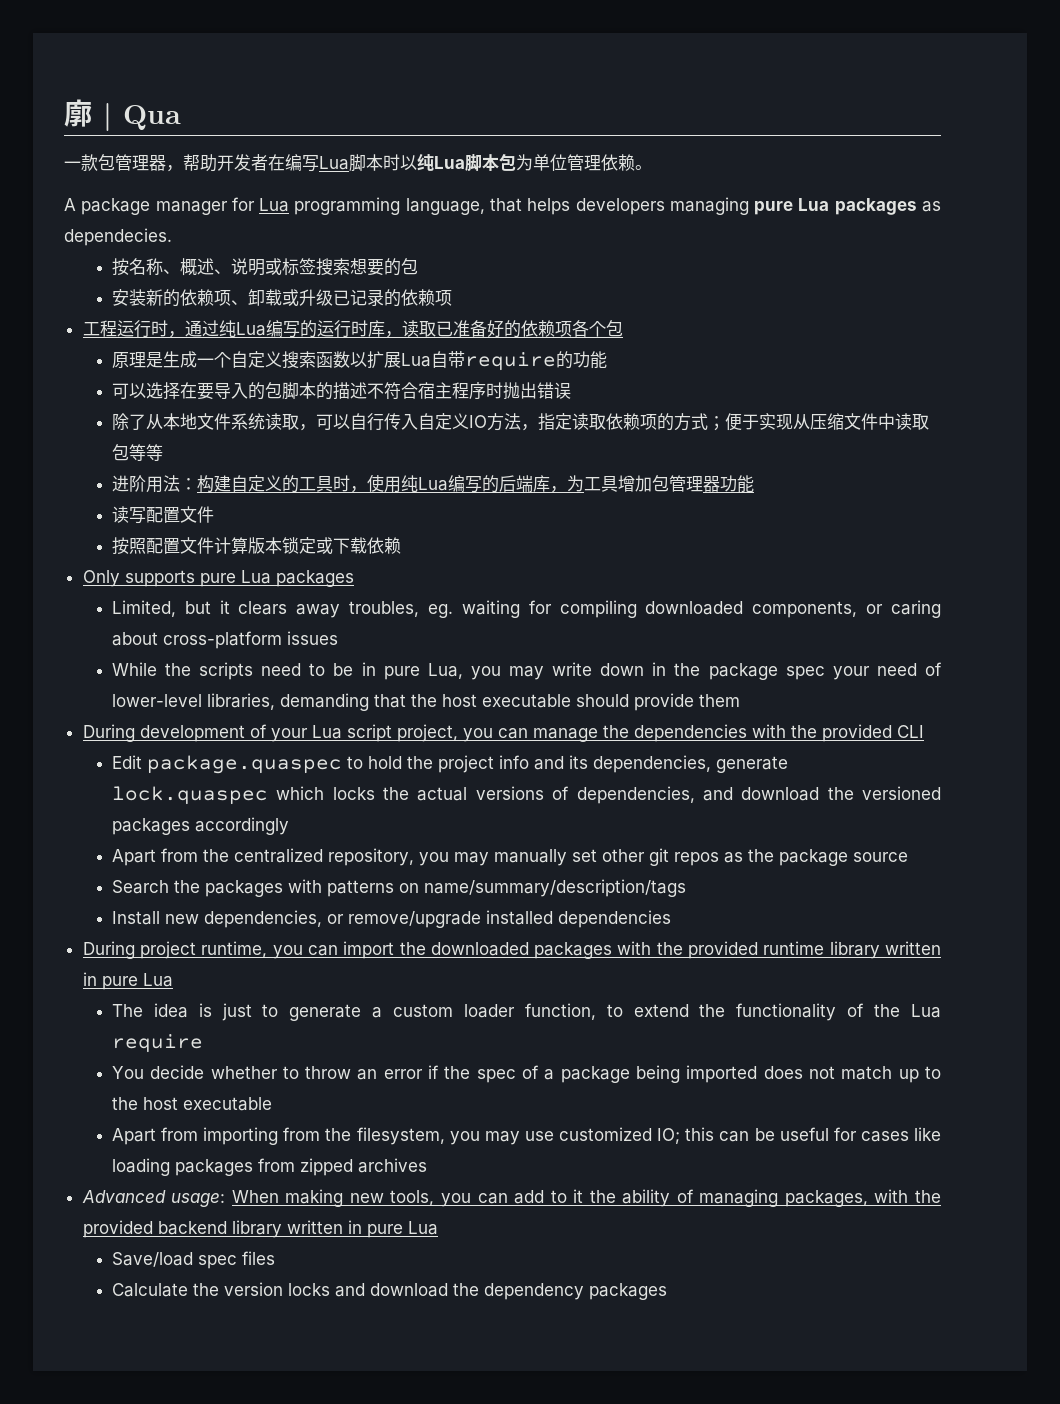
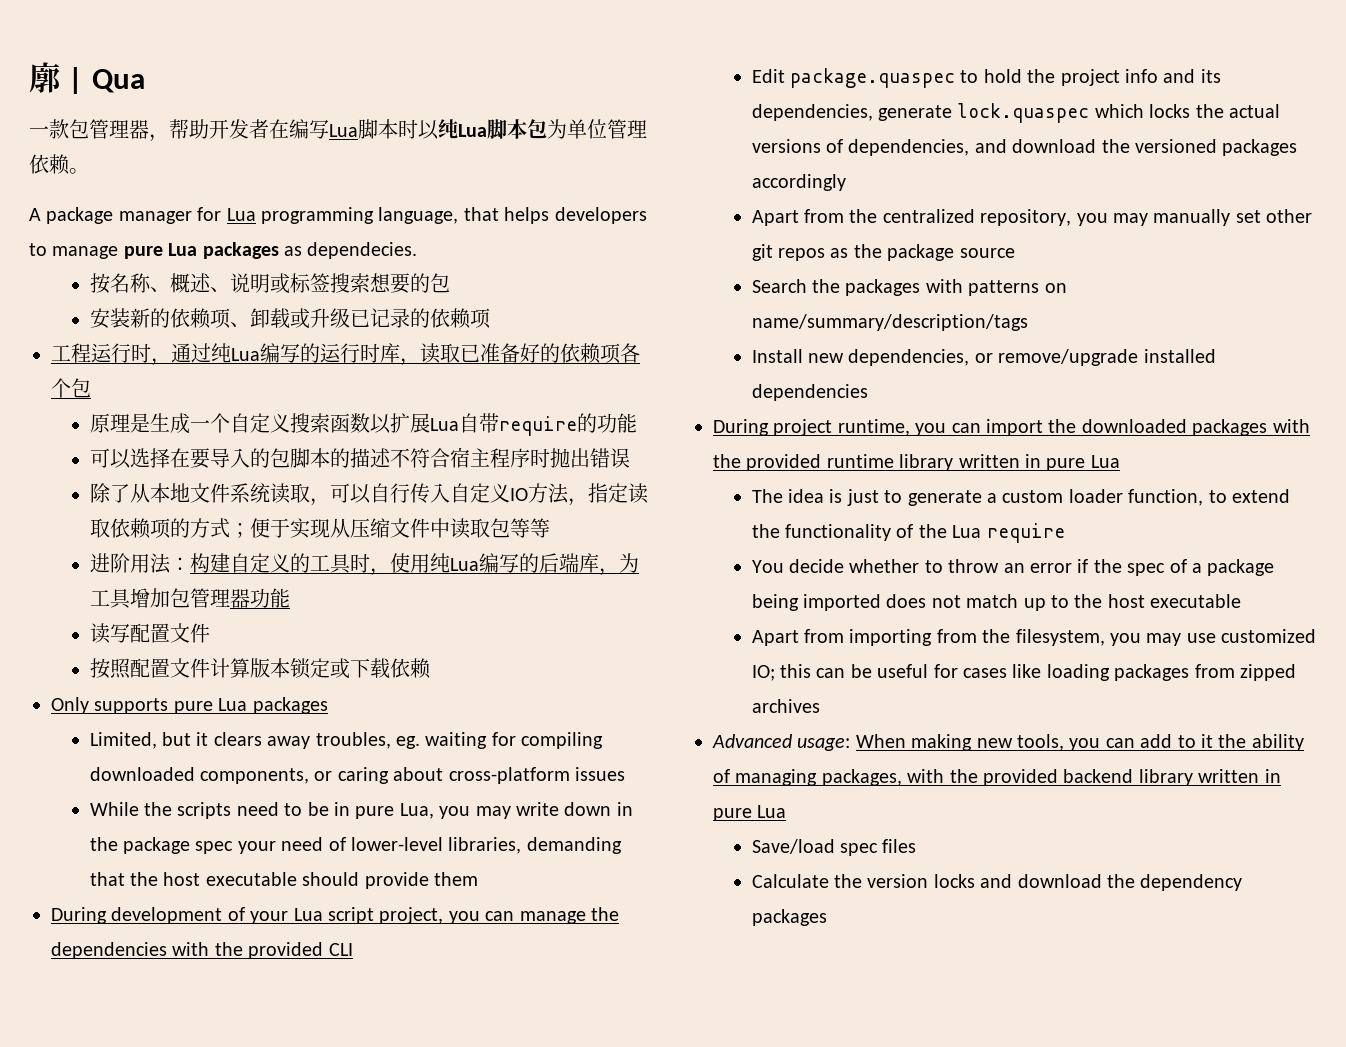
- A package manager for Lua programming language, that helps developers managing pure Lua packages as dependecies.
+ A package manager for Lua programming language, that helps developers to manage pure Lua packages as dependecies.

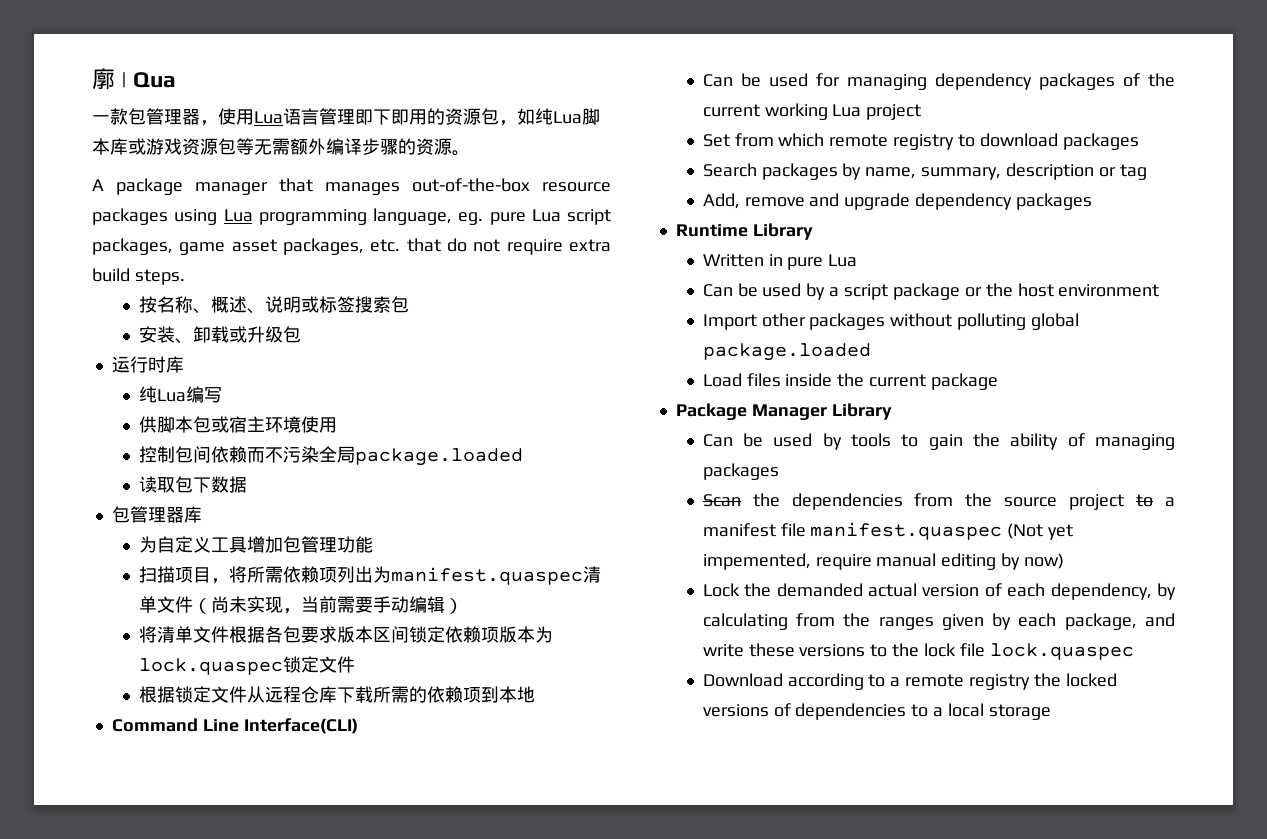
- 一款包管理器，帮助开发者在编写Lua脚本时以纯Lua脚本包为单位管理依赖。
- A package manager for Lua programming language, that helps developers to manage pure Lua packages as dependecies.
+ 一款包管理器，使用Lua语言管理即下即用的资源包，如纯Lua脚本库或游戏资源包等无需额外编译步骤的资源。
+ A package manager that manages out-of-the-box resource packages using Lua programming language, eg. pure Lua script packages, game asset packages, etc. that do not require extra build steps.
- 按名称、概述、说明或标签搜索想要的包
+ 按名称、概述、说明或标签搜索包
- 安装新的依赖项、卸载或升级已记录的依赖项
- 工程运行时，通过纯Lua编写的运行时库，读取已准备好的依赖项各个包
- 原理是生成一个自定义搜索函数以扩展Lua自带require的功能
- 可以选择在要导入的包脚本的描述不符合宿主程序时抛出错误
- 除了从本地文件系统读取，可以自行传入自定义IO方法，指定读取依赖项的方式；便于实现从压缩文件中读取包等等
- 进阶用法：构建自定义的工具时，使用纯Lua编写的后端库，为工具增加包管理器功能
- 读写配置文件
- 按照配置文件计算版本锁定或下载依赖
- Only supports pure Lua packages
- Limited, but it clears away troubles, eg. waiting for compiling downloaded components, or caring about cross-platform issues
- While the scripts need to be in pure Lua, you may write down in the package spec your need of lower-level libraries, demanding that the host executable should provide them
- During development of your Lua script project, you can manage the dependencies with the provided CLI
- Edit package.quaspec to hold the project info and its dependencies, generate lock.quaspec which locks the actual versions of dependencies, and download the versioned packages accordingly
- Apart from the centralized repository, you may manually set other git repos as the package source
- Search the packages with patterns on name/summary/description/tags
- Install new dependencies, or remove/upgrade installed dependencies
- During project runtime, you can import the downloaded packages with the provided runtime library written in pure Lua
- The idea is just to generate a custom loader function, to extend the functionality of the Lua require
- You decide whether to throw an error if the spec of a package being imported does not match up to the host executable
- Apart from importing from the filesystem, you may use customized IO; this can be useful for cases like loading packages from zipped archives
- Advanced usage: When making new tools, you can add to it the ability of managing packages, with the provided backend library written in pure Lua
- Save/load spec files
- Calculate the version locks and download the dependency packages
+ 安装、卸载或升级包
+ 运行时库
+ 纯Lua编写
+ 供脚本包或宿主环境使用
+ 控制包间依赖而不污染全局package.loaded
+ 读取包下数据
+ 包管理器库
+ 为自定义工具增加包管理功能
+ 扫描项目，将所需依赖项列出为manifest.quaspec清单文件（尚未实现，当前需要手动编辑）
+ 将清单文件根据各包要求版本区间锁定依赖项版本为lock.quaspec锁定文件
+ 根据锁定文件从远程仓库下载所需的依赖项到本地
+ Command Line Interface(CLI)
+ Can be used for managing dependency packages of the current working Lua project
+ Set from which remote registry to download packages
+ Search packages by name, summary, description or tag
+ Add, remove and upgrade dependency packages
+ Runtime Library
+ Written in pure Lua
+ Can be used by a script package or the host environment
+ Import other packages without polluting global package.loaded
+ Load files inside the current package
+ Package Manager Library
+ Can be used by tools to gain the ability of managing packages
+ Scan the dependencies from the source project to a manifest file manifest.quaspec (Not yet impemented, require manual editing by now)
+ Lock the demanded actual version of each dependency, by calculating from the ranges given by each package, and write these versions to the lock file lock.quaspec
+ Download according to a remote registry the locked versions of dependencies to a local storage

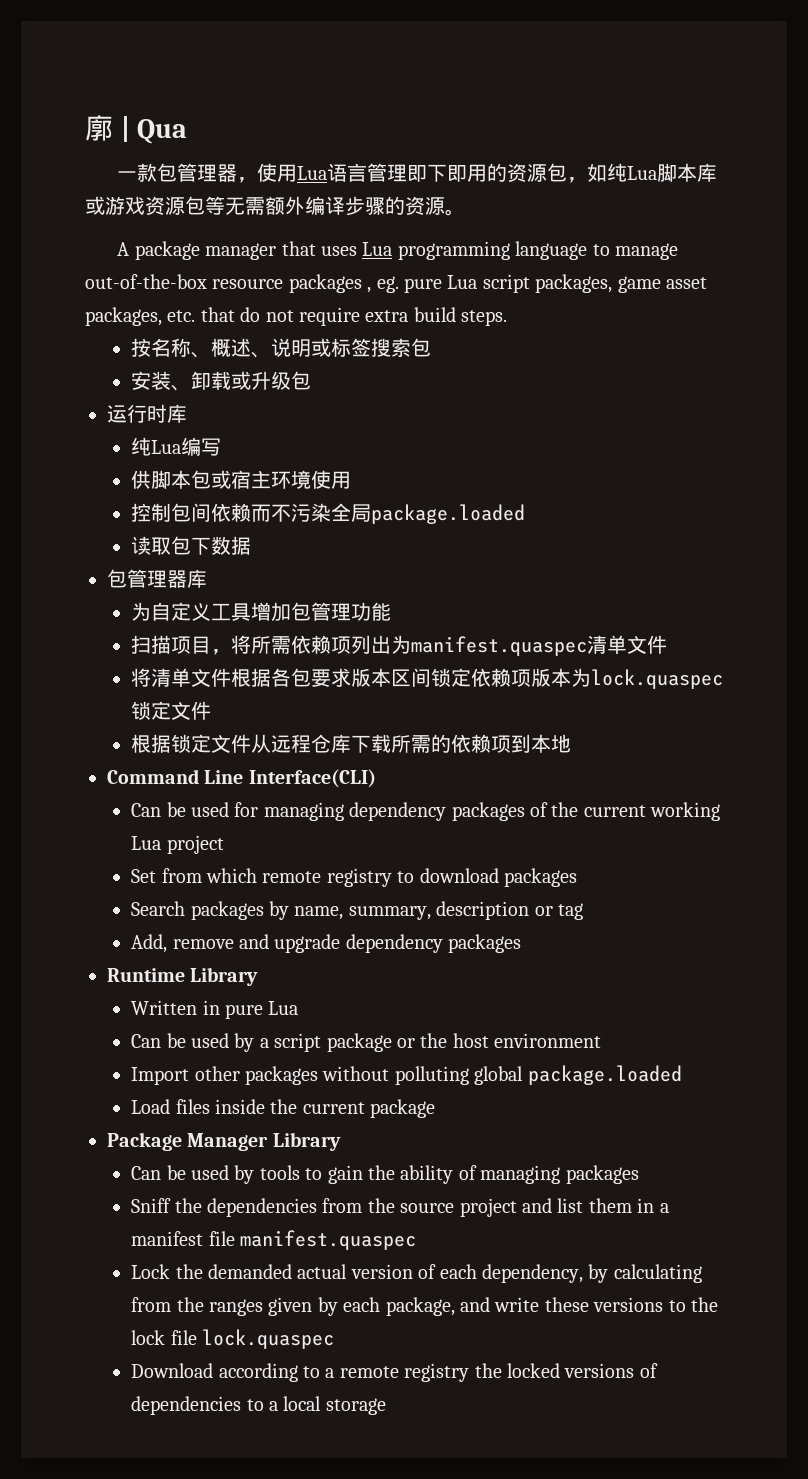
- A package manager that manages out-of-the-box resource packages using Lua programming language, eg. pure Lua script packages, game asset packages, etc. that do not require extra build steps.
+ A package manager that uses Lua programming language to manage out-of-the-box resource packages , eg. pure Lua script packages, game asset packages, etc. that do not require extra build steps.
- 扫描项目，将所需依赖项列出为manifest.quaspec清单文件（尚未实现，当前需要手动编辑）
+ 扫描项目，将所需依赖项列出为manifest.quaspec清单文件
- Scan the dependencies from the source project to a manifest file manifest.quaspec (Not yet impemented, require manual editing by now)
+ Sniff the dependencies from the source project and list them in a manifest file manifest.quaspec

